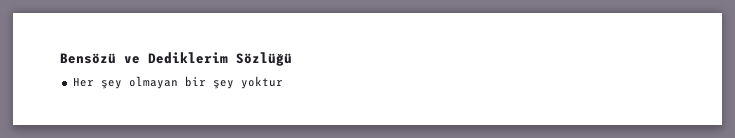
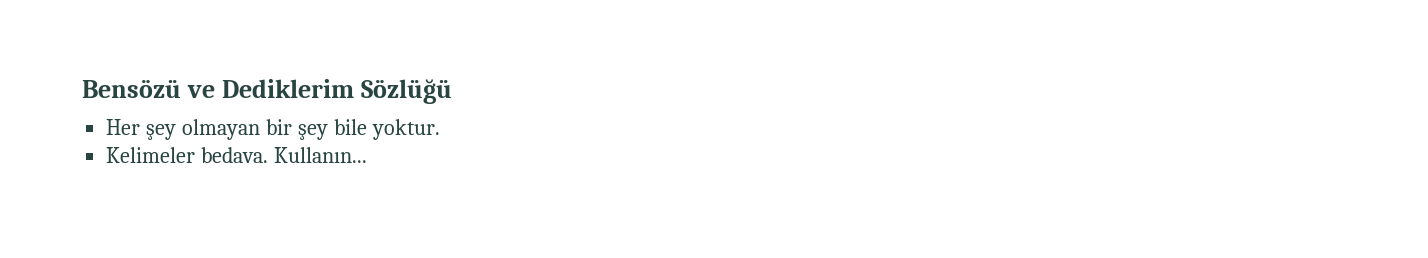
- Her şey olmayan bir şey yoktur
+ Her şey olmayan bir şey bile yoktur.
+ Kelimeler bedava. Kullanın...

